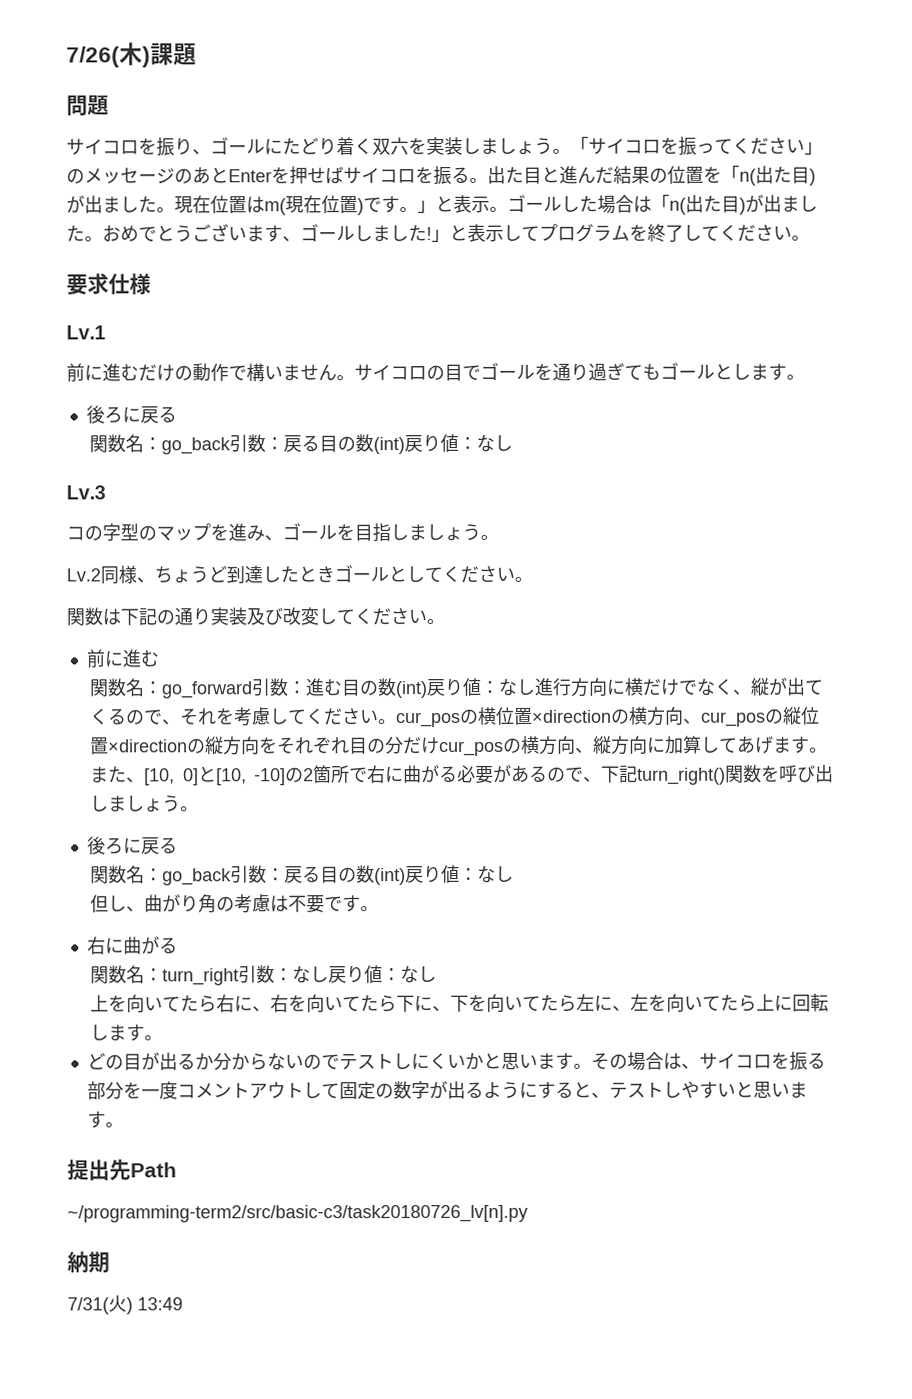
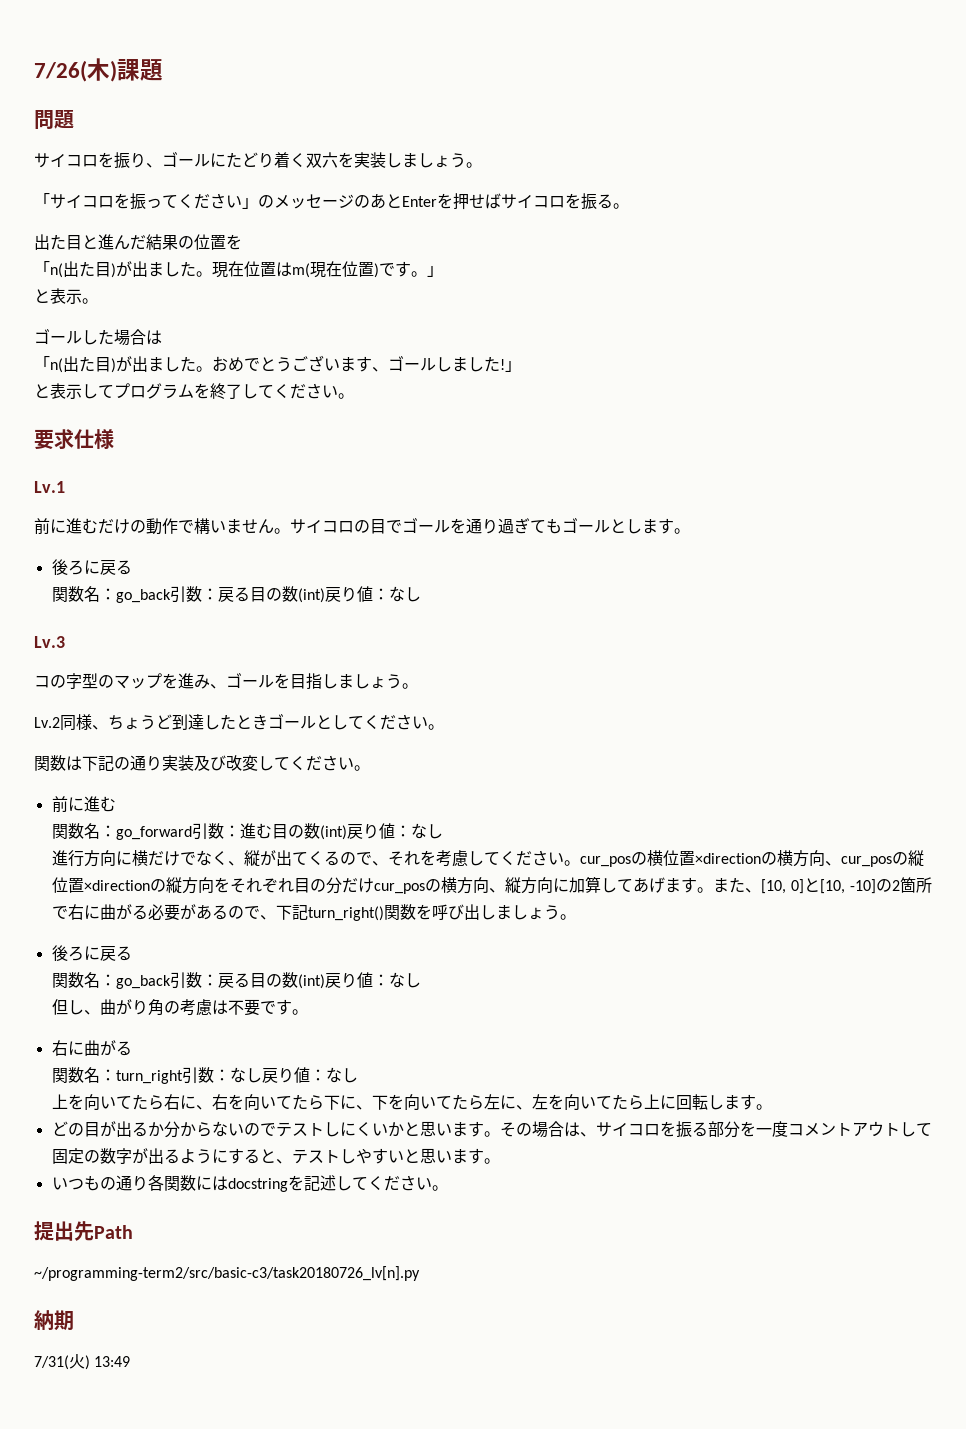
- サイコロを振り、ゴールにたどり着く双六を実装しましょう。「サイコロを振ってください」のメッセージのあとEnterを押せばサイコロを振る。出た目と進んだ結果の位置を「n(出た目)が出ました。
+ サイコロを振り、ゴールにたどり着く双六を実装しましょう。
+ 「サイコロを振ってください」のメッセージのあとEnterを押せばサイコロを振る。
+ 出た目と進んだ結果の位置を
+ 「n(出た目)が出ました。
- 現在位置はm(現在位置)です。」と表示。ゴールした場合は「n(出た目)が出ました。
+ 現在位置はm(現在位置)です。」
+ と表示。
+ ゴールした場合は
+ 「n(出た目)が出ました。
- おめでとうございます、ゴールしました!」と表示してプログラムを終了してください。
+ おめでとうございます、ゴールしました!」
+ と表示してプログラムを終了してください。
- 関数名：go_forward引数：進む目の数(int)戻り値：なし進行方向に横だけでなく、縦が出てくるので、それを考慮してください。cur_posの横位置×directionの横方向、cur_posの縦位置×directionの縦方向をそれぞれ目の分だけcur_posの横方向、縦方向に加算してあげます。
+ 関数名：go_forward引数：進む目の数(int)戻り値：なし
+ 進行方向に横だけでなく、縦が出てくるので、それを考慮してください。cur_posの横位置×directionの横方向、cur_posの縦位置×directionの縦方向をそれぞれ目の分だけcur_posの横方向、縦方向に加算してあげます。
+ いつもの通り各関数にはdocstringを記述してください。

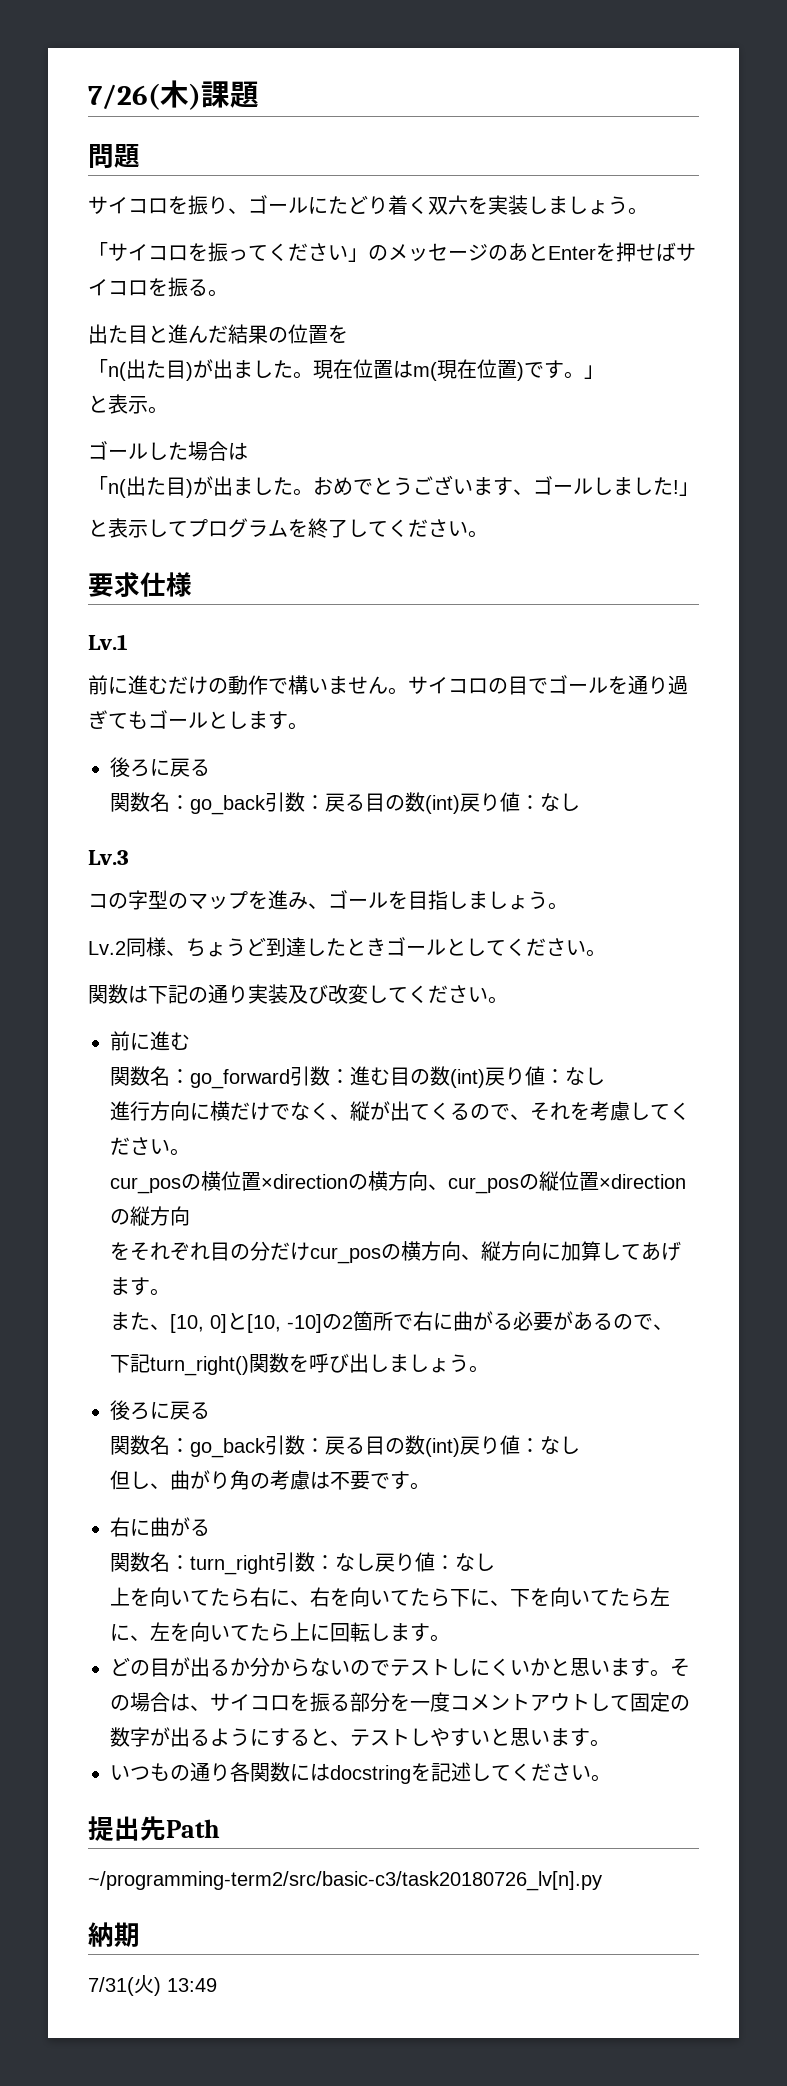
- 進行方向に横だけでなく、縦が出てくるので、それを考慮してください。cur_posの横位置×directionの横方向、cur_posの縦位置×directionの縦方向をそれぞれ目の分だけcur_posの横方向、縦方向に加算してあげます。また、[10, 0]と[10, -10]の2箇所で右に曲がる必要があるので、下記turn_right()関数を呼び出しましょう。
+ 進行方向に横だけでなく、縦が出てくるので、それを考慮してください。
+ cur_posの横位置×directionの横方向、cur_posの縦位置×directionの縦方向
+ をそれぞれ目の分だけcur_posの横方向、縦方向に加算してあげます。
+ また、[10, 0]と[10, -10]の2箇所で右に曲がる必要があるので、
+ 下記turn_right()関数を呼び出しましょう。

